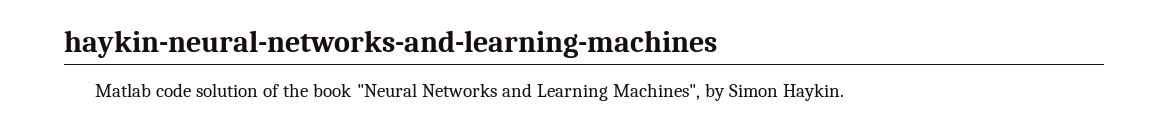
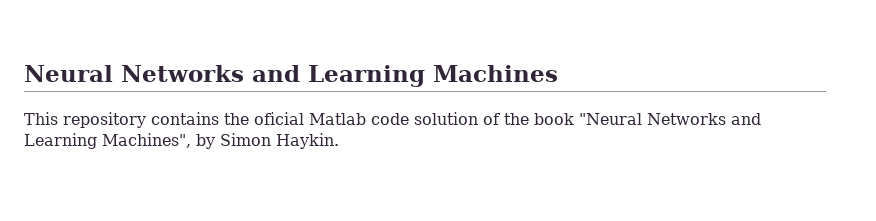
- haykin-neural-networks-and-learning-machines
- Matlab code solution of the book "Neural Networks and Learning Machines", by Simon Haykin.
+ Neural Networks and Learning Machines
+ This repository contains the oficial Matlab code solution of the book "Neural Networks and Learning Machines", by Simon Haykin.

